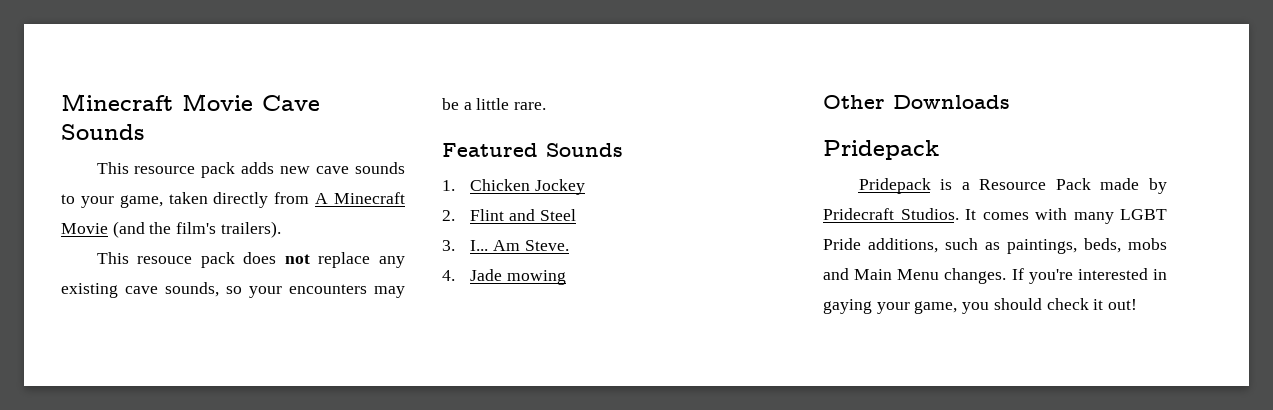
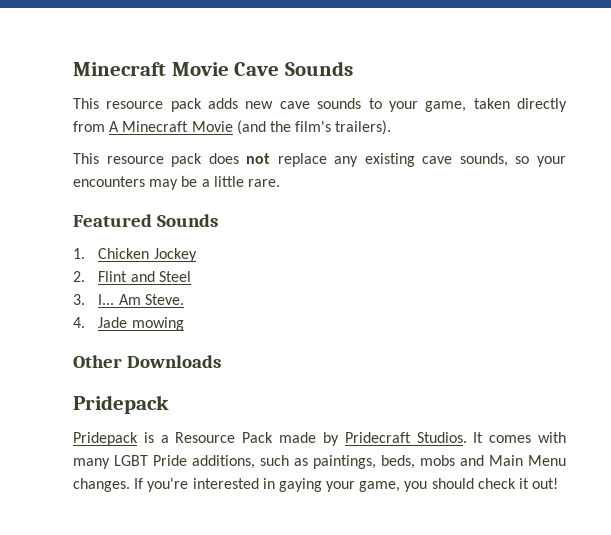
- This resouce pack does not replace any existing cave sounds, so your encounters may be a little rare.
+ This resource pack does not replace any existing cave sounds, so your encounters may be a little rare.

